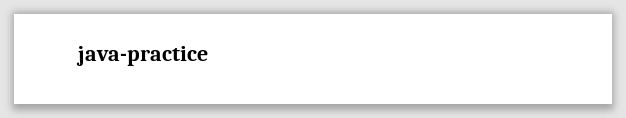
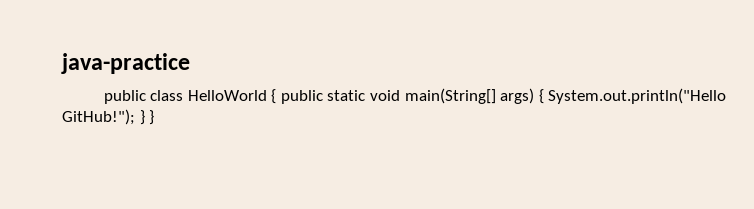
+ public class HelloWorld { public static void main(String[] args) { System.out.println("Hello GitHub!"); } }

